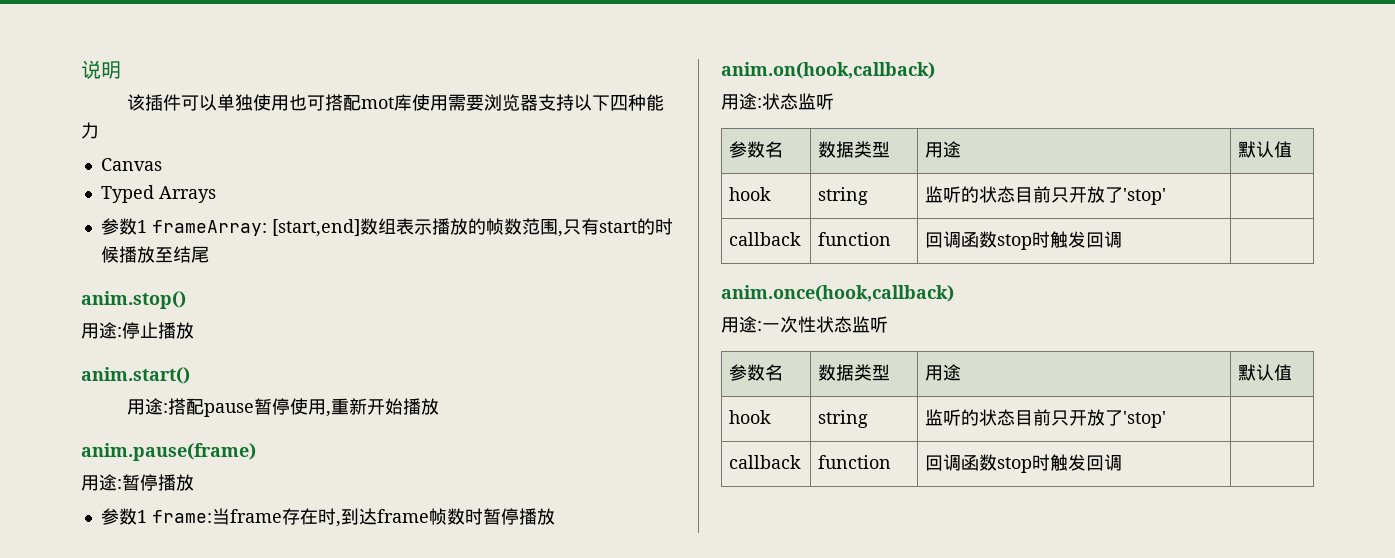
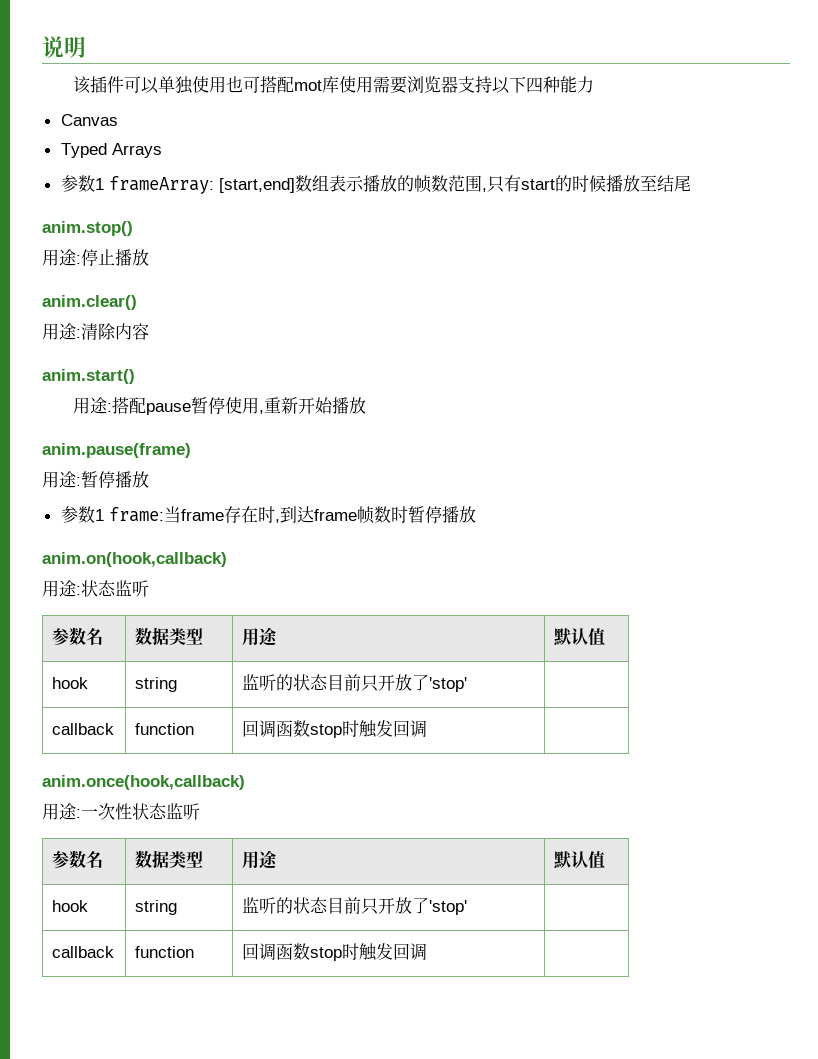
+ anim.clear()
+ 用途:清除内容

